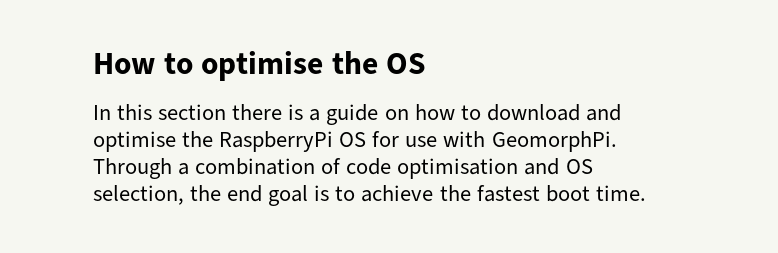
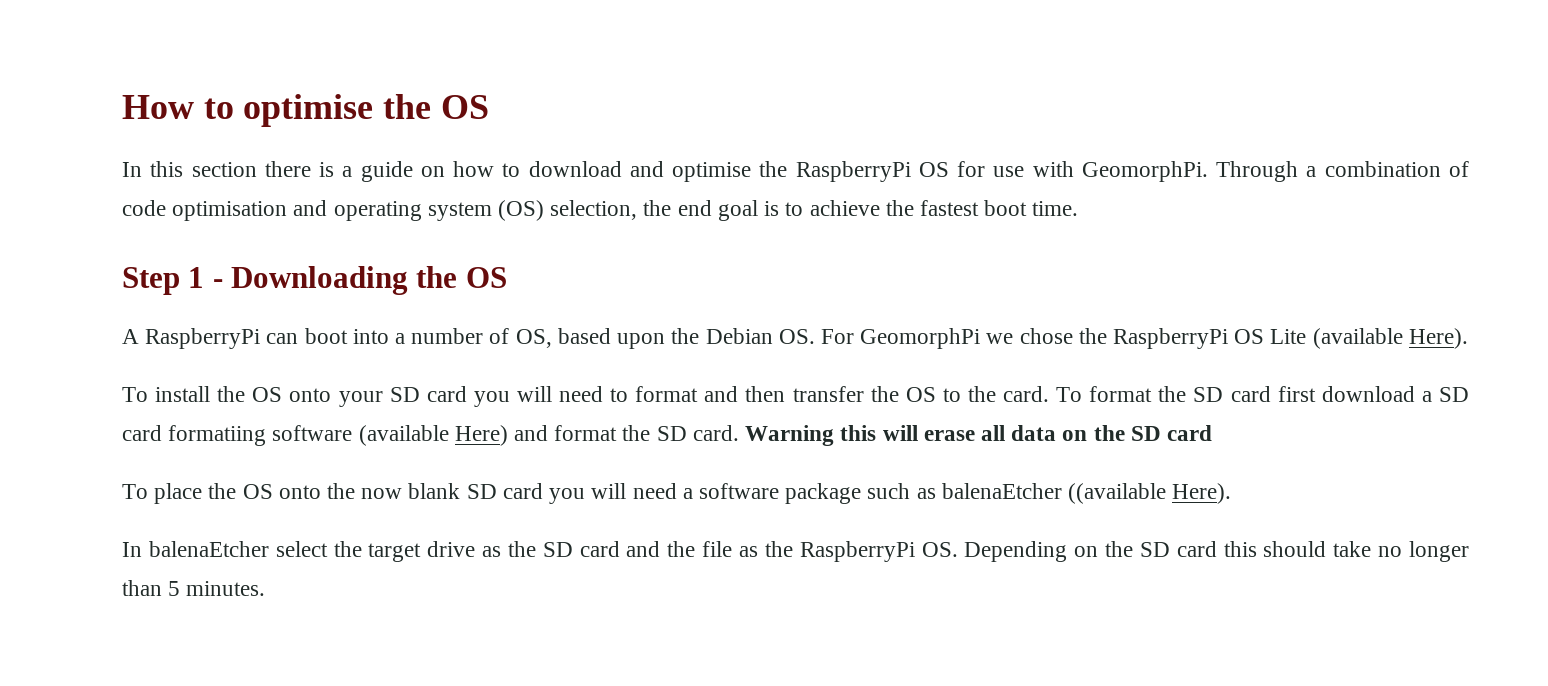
- Through a combination of code optimisation and OS selection, the end goal is to achieve the fastest boot time.
+ Through a combination of code optimisation and operating system (OS) selection, the end goal is to achieve the fastest boot time.
+ Step 1 - Downloading the OS
+ A RaspberryPi can boot into a number of OS, based upon the Debian OS. For GeomorphPi we chose the RaspberryPi OS Lite (available Here).
+ To install the OS onto your SD card you will need to format and then transfer the OS to the card. To format the SD card first download a SD card formatiing software (available Here) and format the SD card. Warning this will erase all data on the SD card
+ To place the OS onto the now blank SD card you will need a software package such as balenaEtcher ((available Here).
+ In balenaEtcher select the target drive as the SD card and the file as the RaspberryPi OS. Depending on the SD card this should take no longer than 5 minutes.

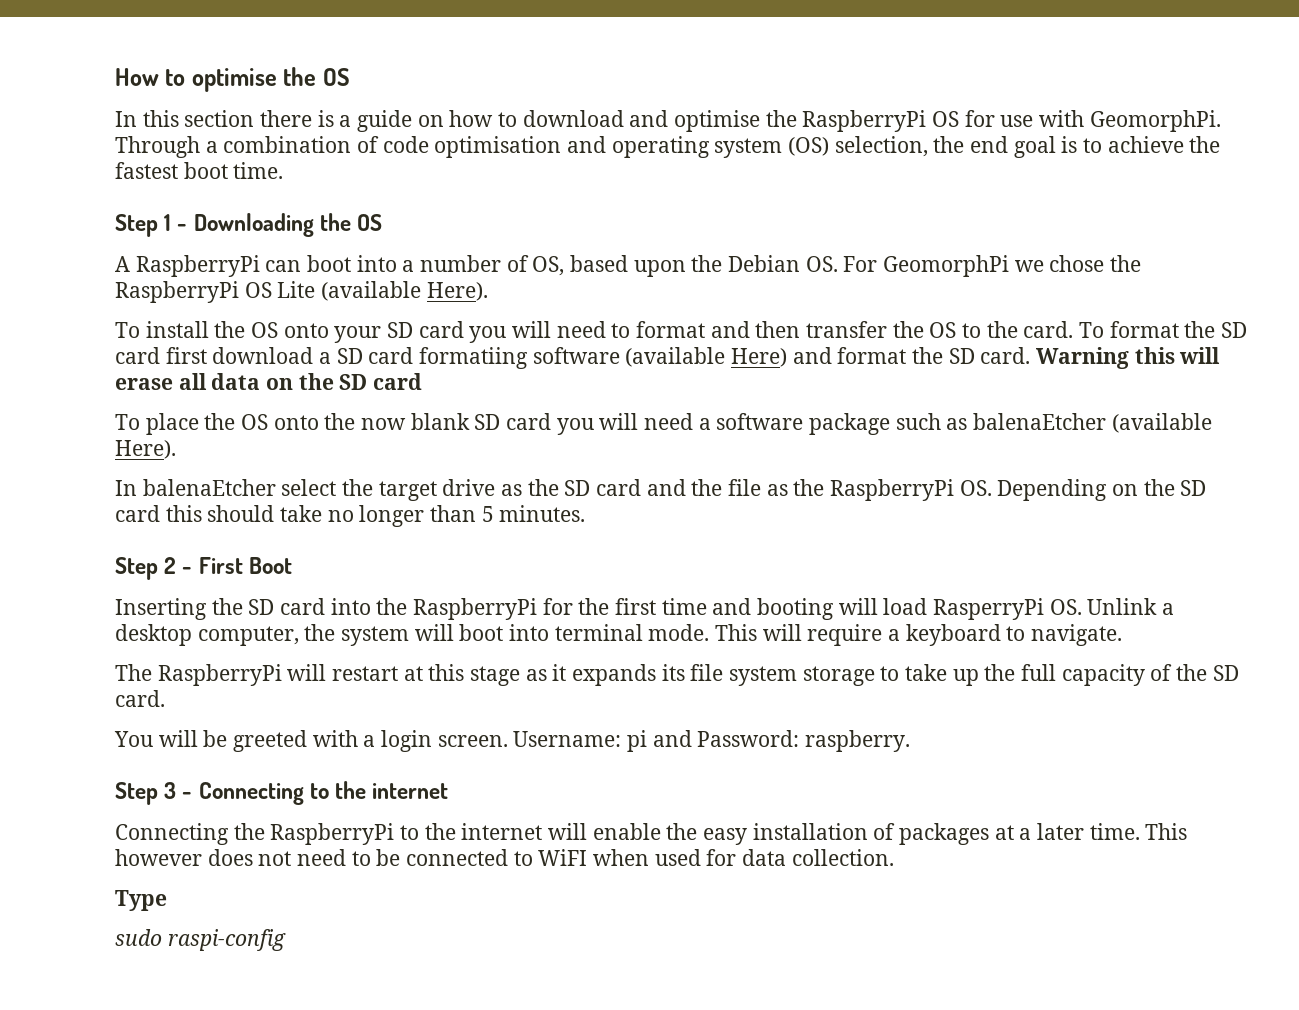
- To place the OS onto the now blank SD card you will need a software package such as balenaEtcher ((available Here).
+ To place the OS onto the now blank SD card you will need a software package such as balenaEtcher (available Here).
+ Step 2 - First Boot
+ Inserting the SD card into the RaspberryPi for the first time and booting will load RasperryPi OS. Unlink a desktop computer, the system will boot into terminal mode. This will require a keyboard to navigate.
+ The RaspberryPi will restart at this stage as it expands its file system storage to take up the full capacity of the SD card.
+ You will be greeted with a login screen. Username: pi and Password: raspberry.
+ Step 3 - Connecting to the internet
+ Connecting the RaspberryPi to the internet will enable the easy installation of packages at a later time. This however does not need to be connected to WiFI when used for data collection.
+ Type
+ sudo raspi-config

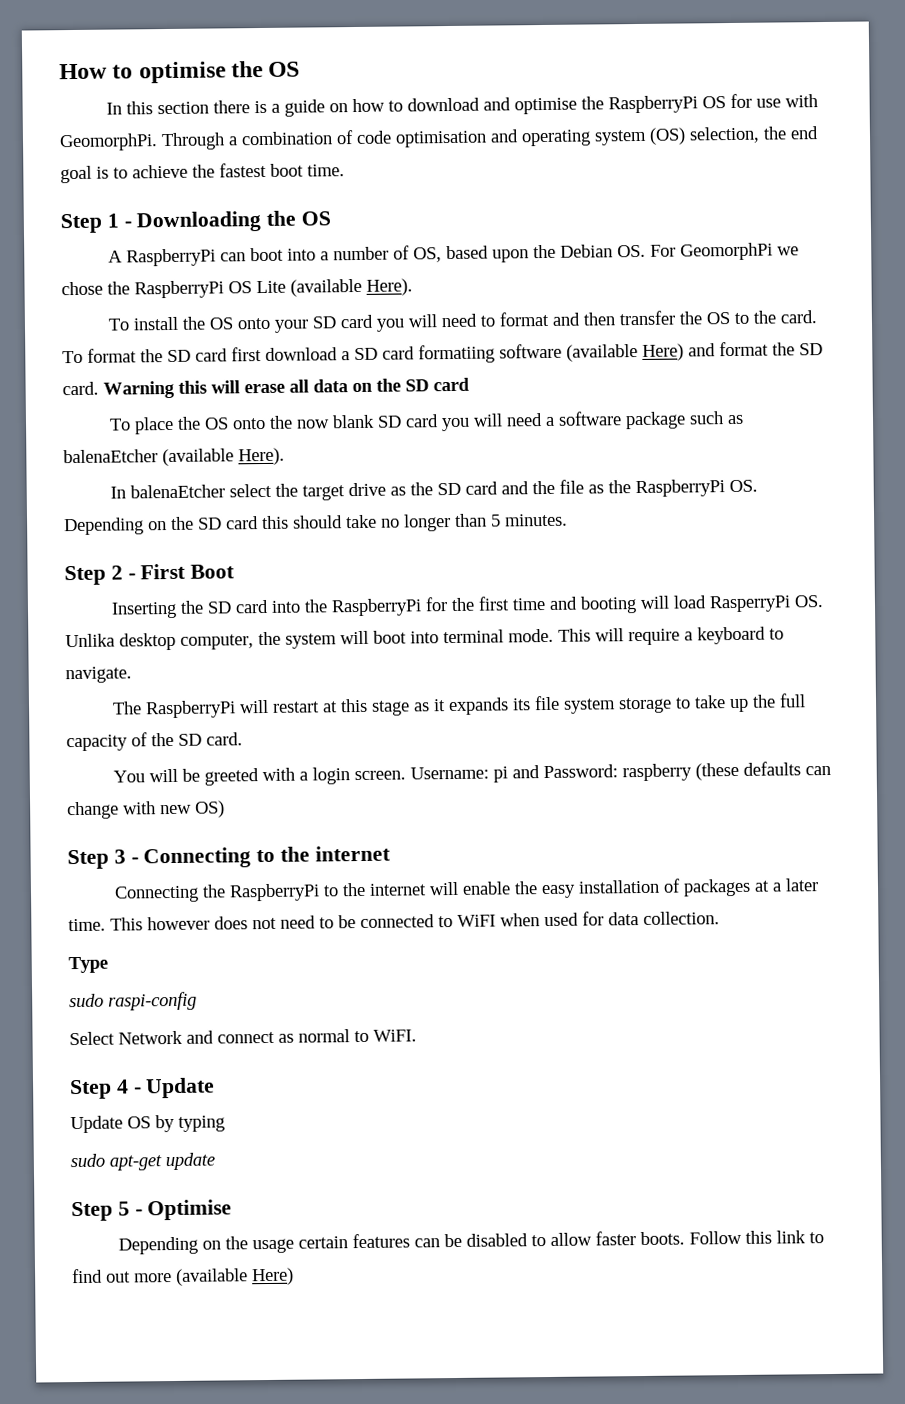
- Inserting the SD card into the RaspberryPi for the first time and booting will load RasperryPi OS. Unlink a desktop computer, the system will boot into terminal mode.
+ Inserting the SD card into the RaspberryPi for the first time and booting will load RasperryPi OS. Unlika desktop computer, the system will boot into terminal mode.
- Username: pi and Password: raspberry.
+ Username: pi and Password: raspberry (these defaults can change with new OS)
+ Select Network and connect as normal to WiFI.
+ Step 4 - Update
+ Update OS by typing
+ sudo apt-get update
+ Step 5 - Optimise
+ Depending on the usage certain features can be disabled to allow faster boots. Follow this link to find out more (available Here)

